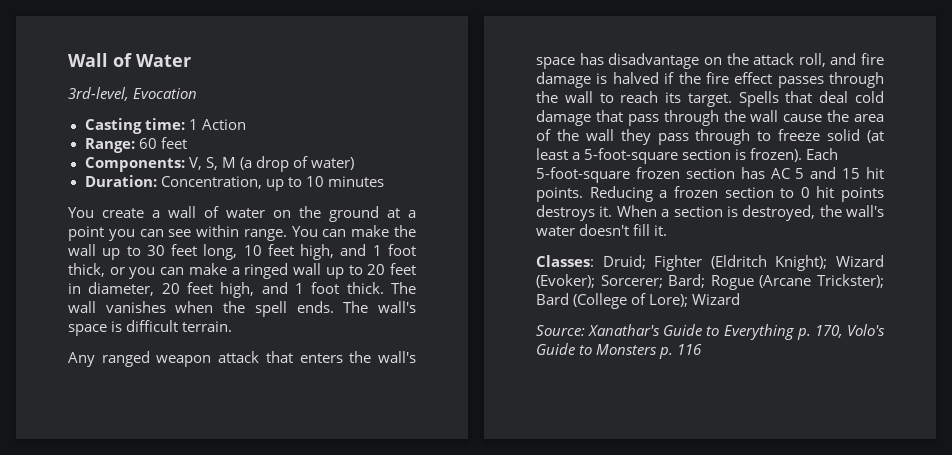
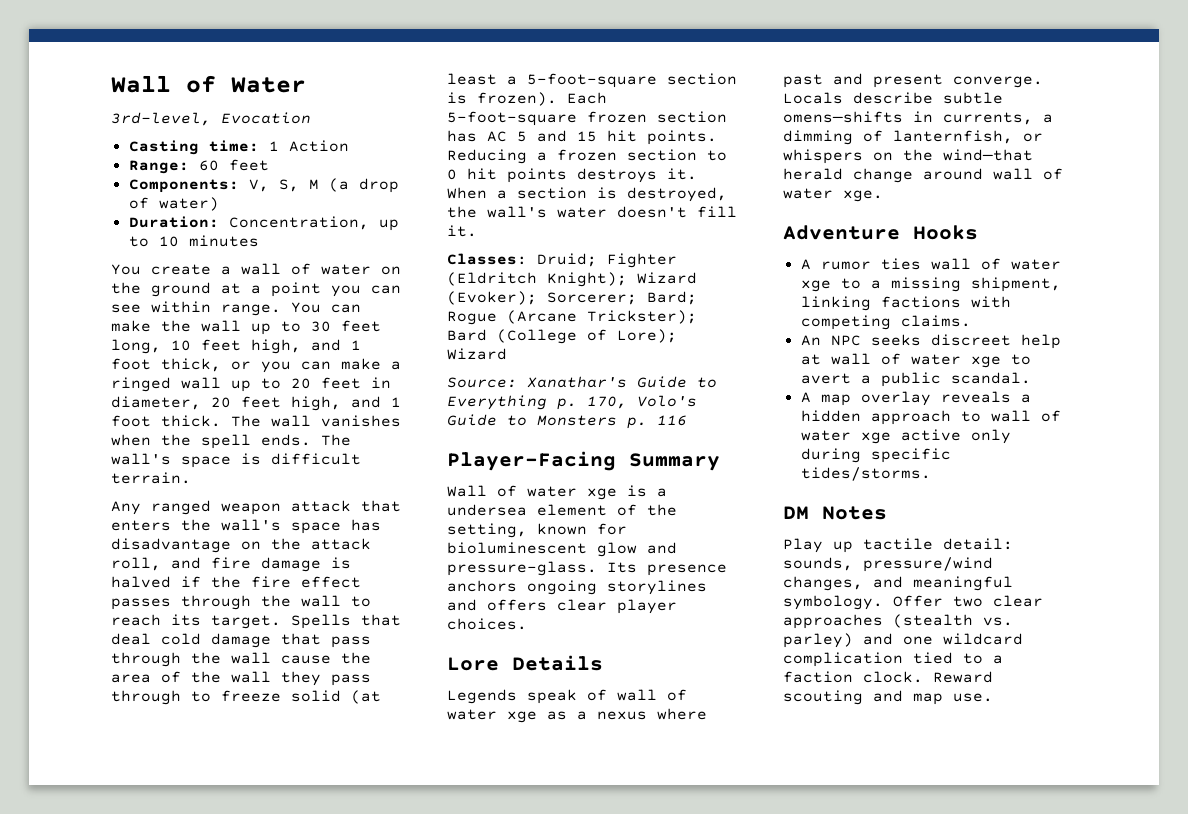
+ Player-Facing Summary
+ Wall of water xge is a undersea element of the setting, known for bioluminescent glow and pressure-glass. Its presence anchors ongoing storylines and offers clear player choices.
+ Lore Details
+ Legends speak of wall of water xge as a nexus where past and present converge. Locals describe subtle omens—shifts in currents, a dimming of lanternfish, or whispers on the wind—that herald change around wall of water xge.
+ Adventure Hooks
+ A rumor ties wall of water xge to a missing shipment, linking factions with competing claims.
+ An NPC seeks discreet help at wall of water xge to avert a public scandal.
+ A map overlay reveals a hidden approach to wall of water xge active only during specific tides/storms.
+ DM Notes
+ Play up tactile detail: sounds, pressure/wind changes, and meaningful symbology. Offer two clear approaches (stealth vs. parley) and one wildcard complication tied to a faction clock. Reward scouting and map use.

